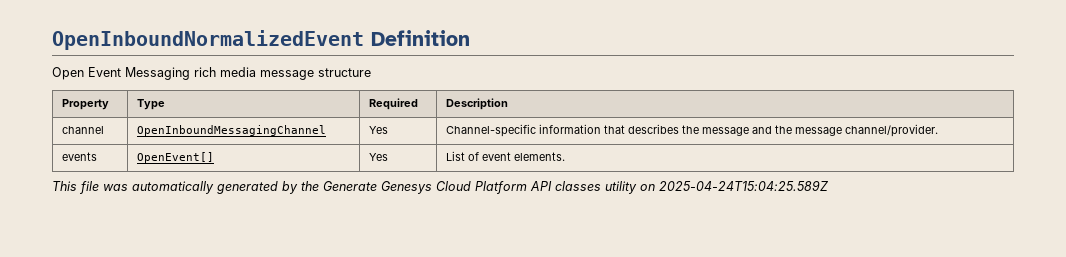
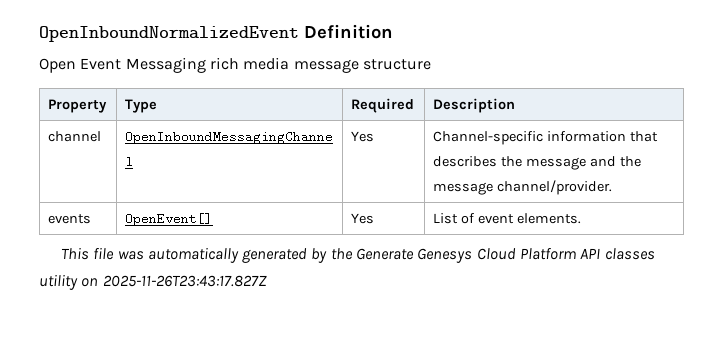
- This file was automatically generated by the Generate Genesys Cloud Platform API classes utility on 2025-04-24T15:04:25.589Z
+ This file was automatically generated by the Generate Genesys Cloud Platform API classes utility on 2025-11-26T23:43:17.827Z

